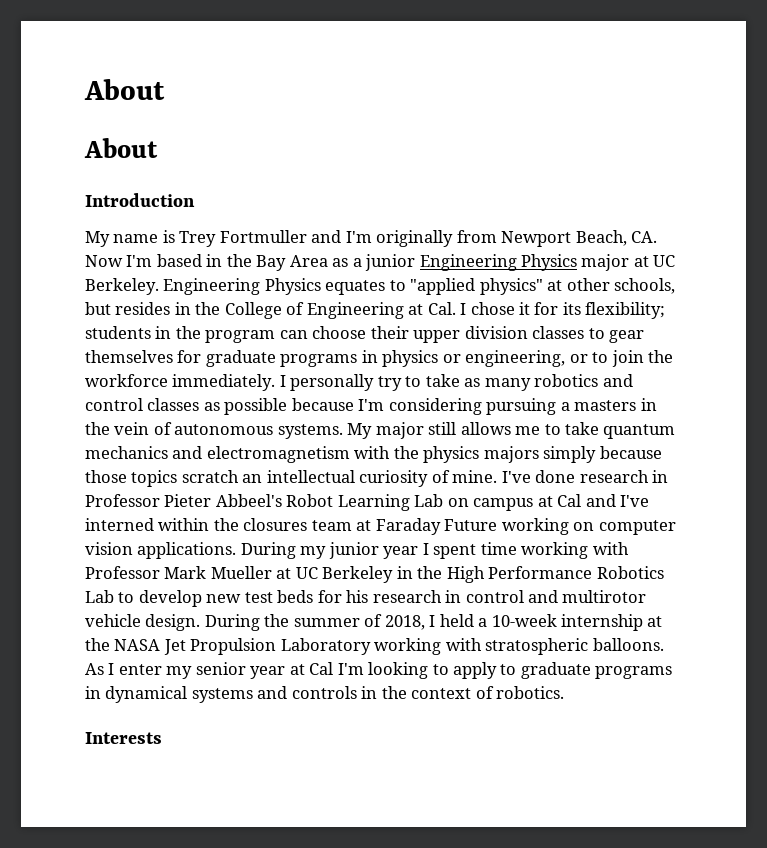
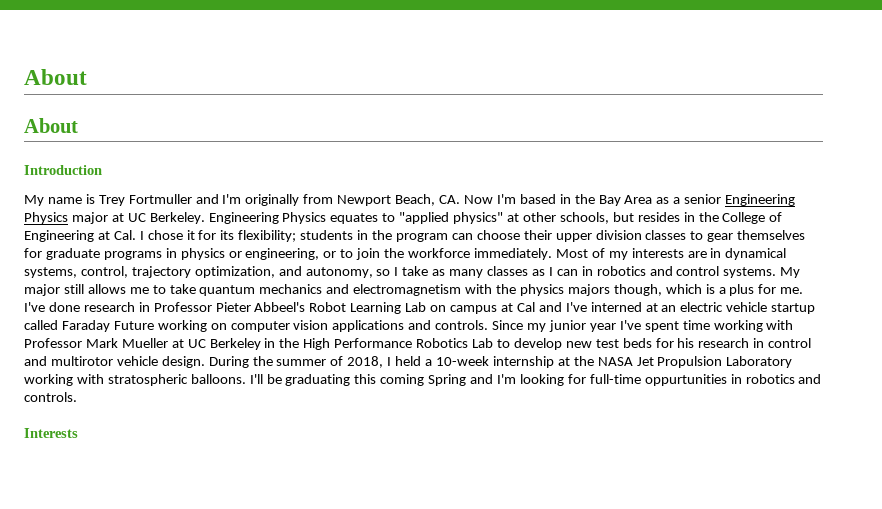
- My name is Trey Fortmuller and I'm originally from Newport Beach, CA. Now I'm based in the Bay Area as a junior Engineering Physics major at UC Berkeley.
+ My name is Trey Fortmuller and I'm originally from Newport Beach, CA. Now I'm based in the Bay Area as a senior Engineering Physics major at UC Berkeley.
- I personally try to take as many robotics and control classes as possible because I'm considering pursuing a masters in the vein of autonomous systems.
+ Most of my interests are in dynamical systems, control, trajectory optimization, and autonomy, so I take as many classes as I can in robotics and control systems.
- My major still allows me to take quantum mechanics and electromagnetism with the physics majors simply because those topics scratch an intellectual curiosity of mine.
+ My major still allows me to take quantum mechanics and electromagnetism with the physics majors though, which is a plus for me.
- I've done research in Professor Pieter Abbeel's Robot Learning Lab on campus at Cal and I've interned within the closures team at Faraday Future working on computer vision applications. During my junior year I spent time working with Professor Mark Mueller at UC Berkeley in the High Performance Robotics Lab to develop new test beds for his research in control and multirotor vehicle design.
+ I've done research in Professor Pieter Abbeel's Robot Learning Lab on campus at Cal and I've interned at an electric vehicle startup called Faraday Future working on computer vision applications and controls. Since my junior year I've spent time working with Professor Mark Mueller at UC Berkeley in the High Performance Robotics Lab to develop new test beds for his research in control and multirotor vehicle design.
- As I enter my senior year at Cal I'm looking to apply to graduate programs in dynamical systems and controls in the context of robotics.
+ I'll be graduating this coming Spring and I'm looking for full-time oppurtunities in robotics and controls.

